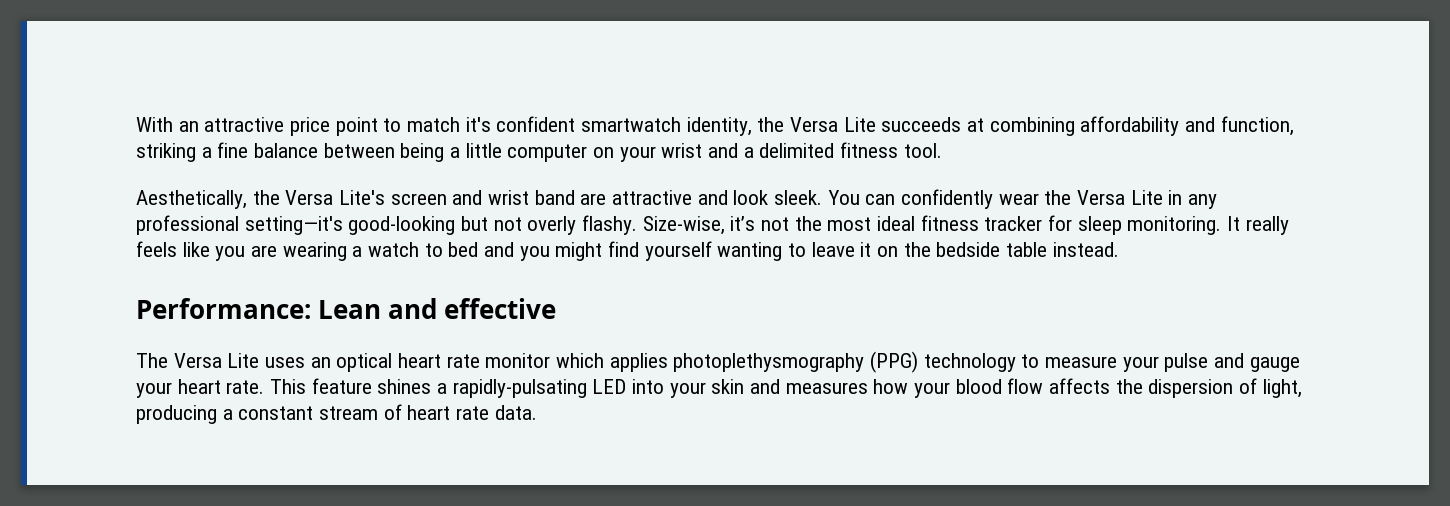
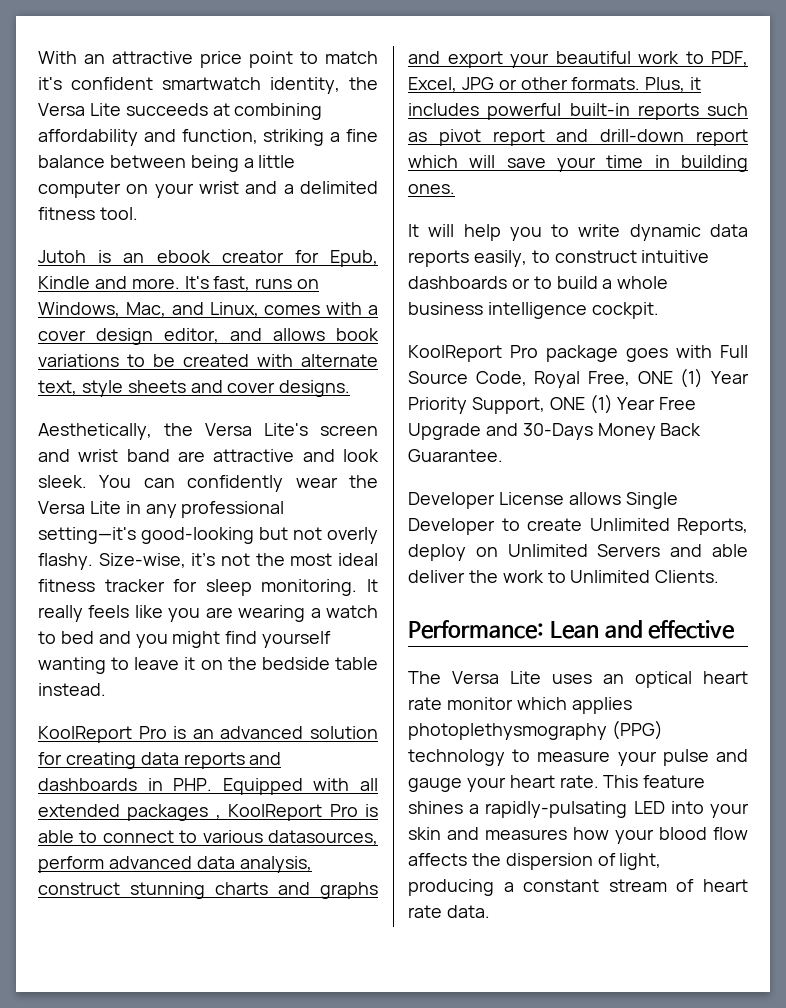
+ Jutoh is an ebook creator for Epub, Kindle and more. It's fast, runs on Windows, Mac, and Linux, comes with a cover design editor, and allows book variations to be created with alternate text, style sheets and cover designs.
+ KoolReport Pro is an advanced solution for creating data reports and dashboards in PHP. Equipped with all extended packages , KoolReport Pro is able to connect to various datasources, perform advanced data analysis, construct stunning charts and graphs and export your beautiful work to PDF, Excel, JPG or other formats. Plus, it includes powerful built-in reports such as pivot report and drill-down report which will save your time in building ones.
+ It will help you to write dynamic data reports easily, to construct intuitive dashboards or to build a whole business intelligence cockpit.
+ KoolReport Pro package goes with Full Source Code, Royal Free, ONE (1) Year Priority Support, ONE (1) Year Free Upgrade and 30-Days Money Back Guarantee.
+ Developer License allows Single Developer to create Unlimited Reports, deploy on Unlimited Servers and able deliver the work to Unlimited Clients.

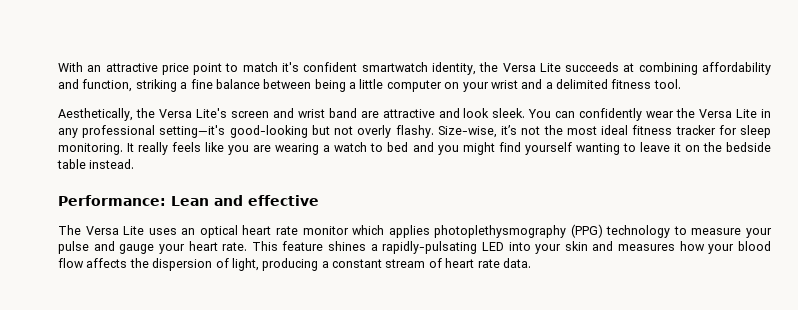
- Jutoh is an ebook creator for Epub, Kindle and more. It's fast, runs on Windows, Mac, and Linux, comes with a cover design editor, and allows book variations to be created with alternate text, style sheets and cover designs.
- KoolReport Pro is an advanced solution for creating data reports and dashboards in PHP. Equipped with all extended packages , KoolReport Pro is able to connect to various datasources, perform advanced data analysis, construct stunning charts and graphs and export your beautiful work to PDF, Excel, JPG or other formats. Plus, it includes powerful built-in reports such as pivot report and drill-down report which will save your time in building ones.
- It will help you to write dynamic data reports easily, to construct intuitive dashboards or to build a whole business intelligence cockpit.
- KoolReport Pro package goes with Full Source Code, Royal Free, ONE (1) Year Priority Support, ONE (1) Year Free Upgrade and 30-Days Money Back Guarantee.
- Developer License allows Single Developer to create Unlimited Reports, deploy on Unlimited Servers and able deliver the work to Unlimited Clients.

